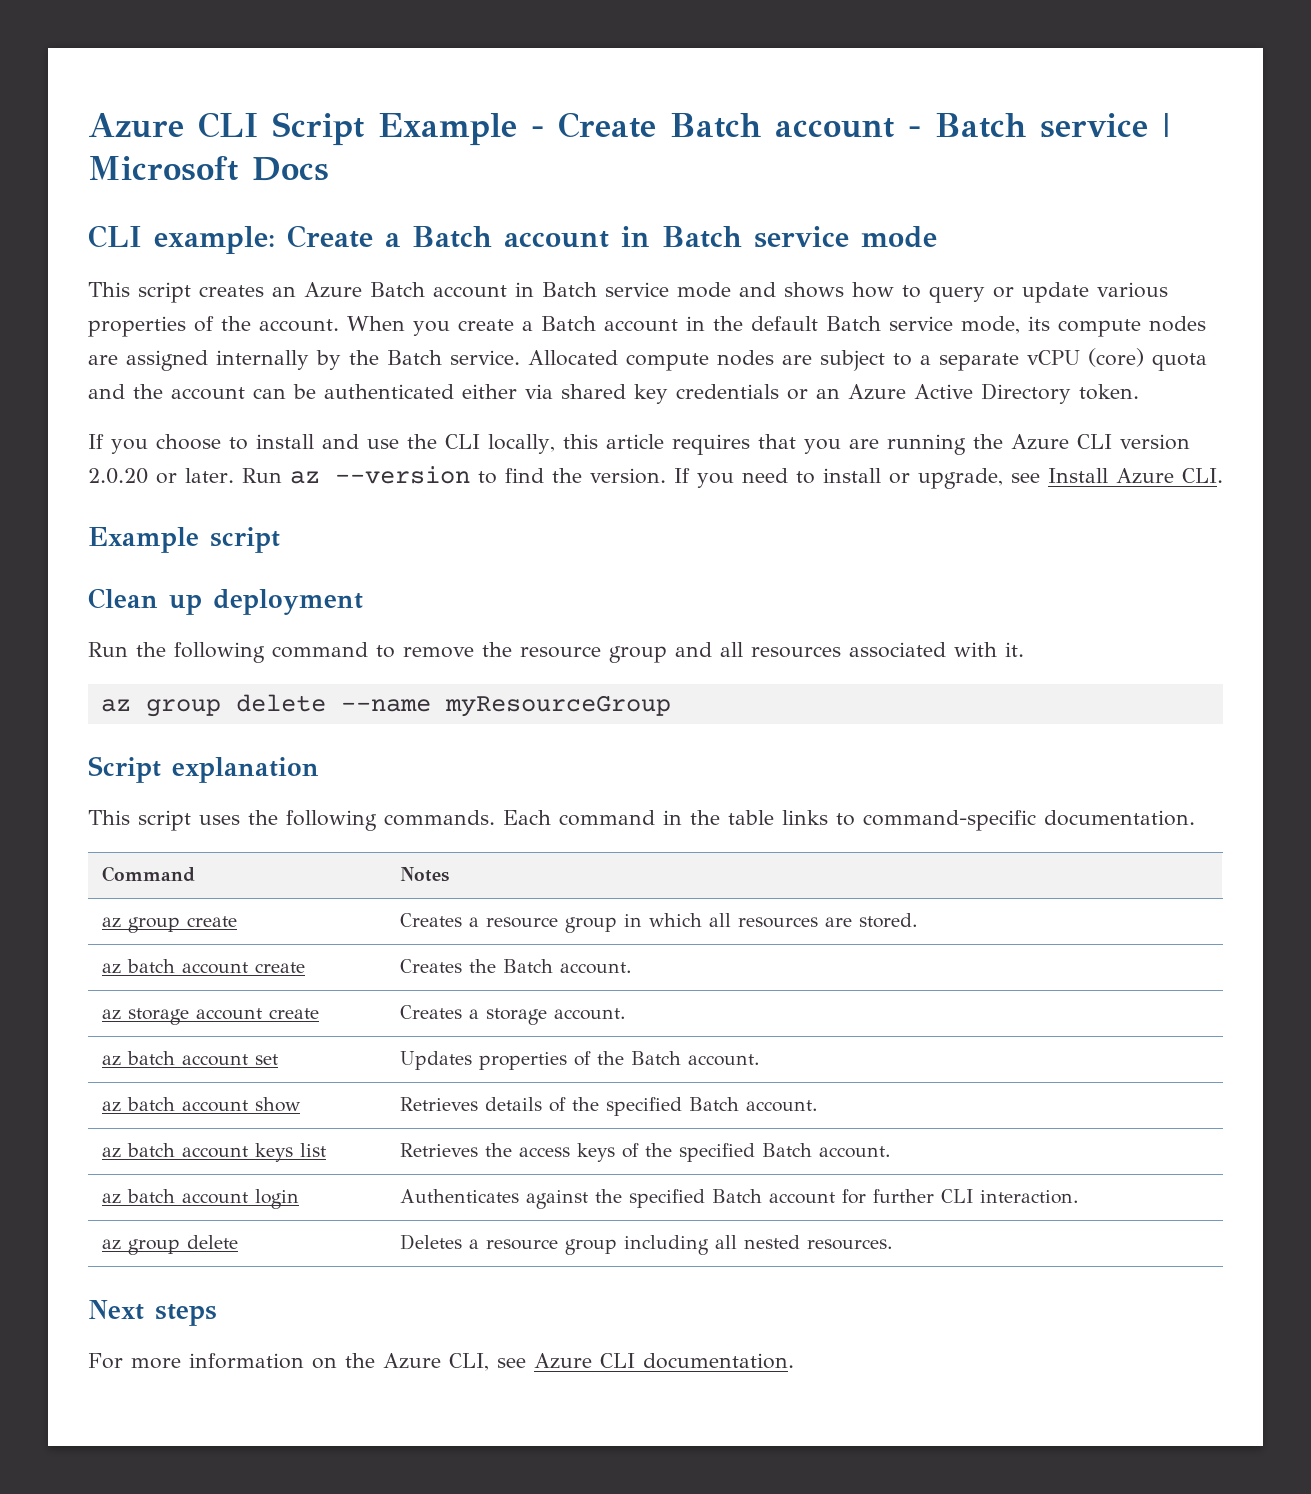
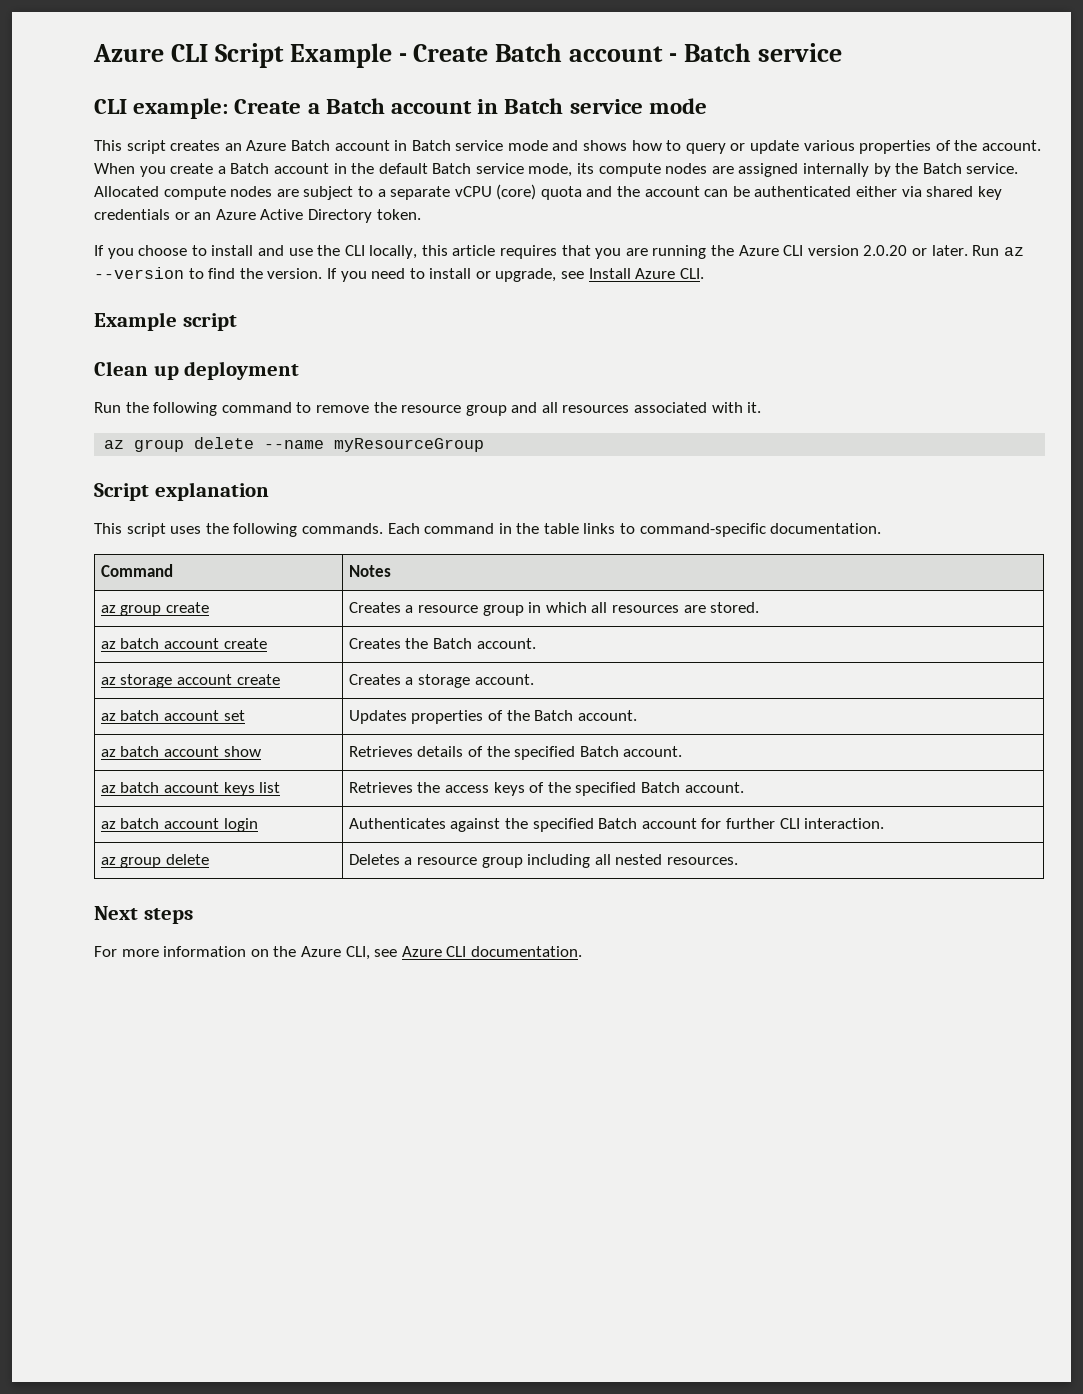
- Azure CLI Script Example - Create Batch account - Batch service | Microsoft Docs
+ Azure CLI Script Example - Create Batch account - Batch service

